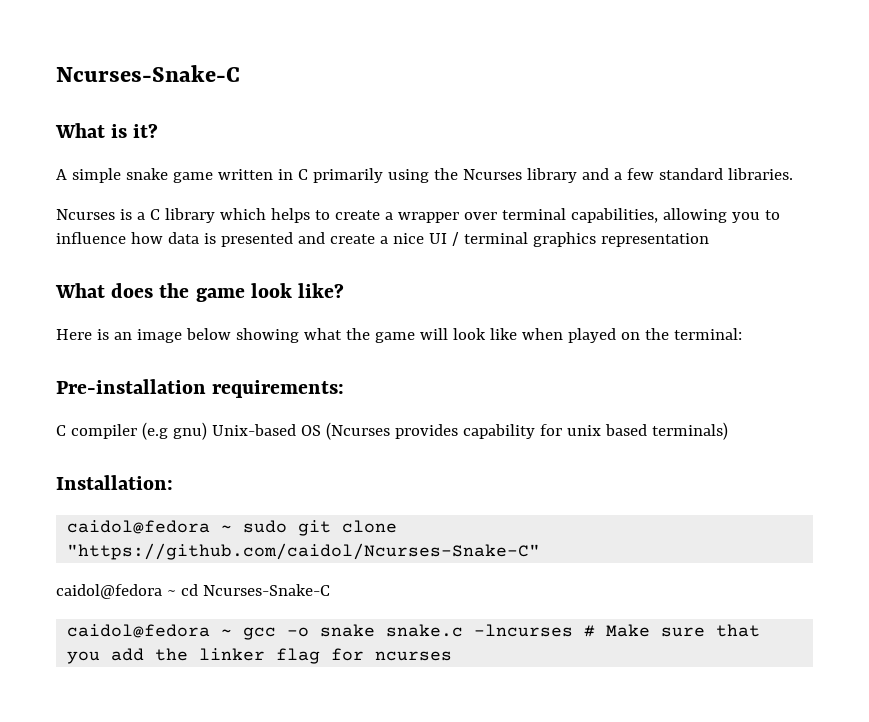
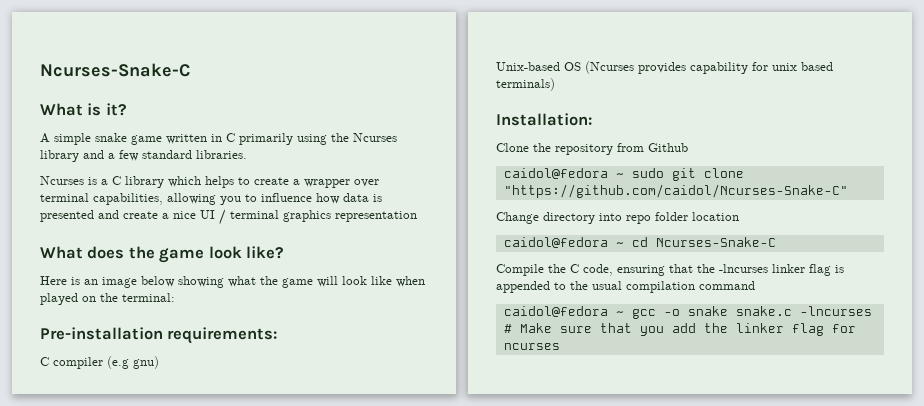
- C compiler (e.g gnu) Unix-based OS (Ncurses provides capability for unix based terminals)
+ C compiler (e.g gnu)
+ Unix-based OS (Ncurses provides capability for unix based terminals)
+ Clone the repository from Github
+ Change directory into repo folder location
  caidol@fedora ~ cd Ncurses-Snake-C
+ Compile the C code, ensuring that the -lncurses linker flag is appended to the usual compilation command

